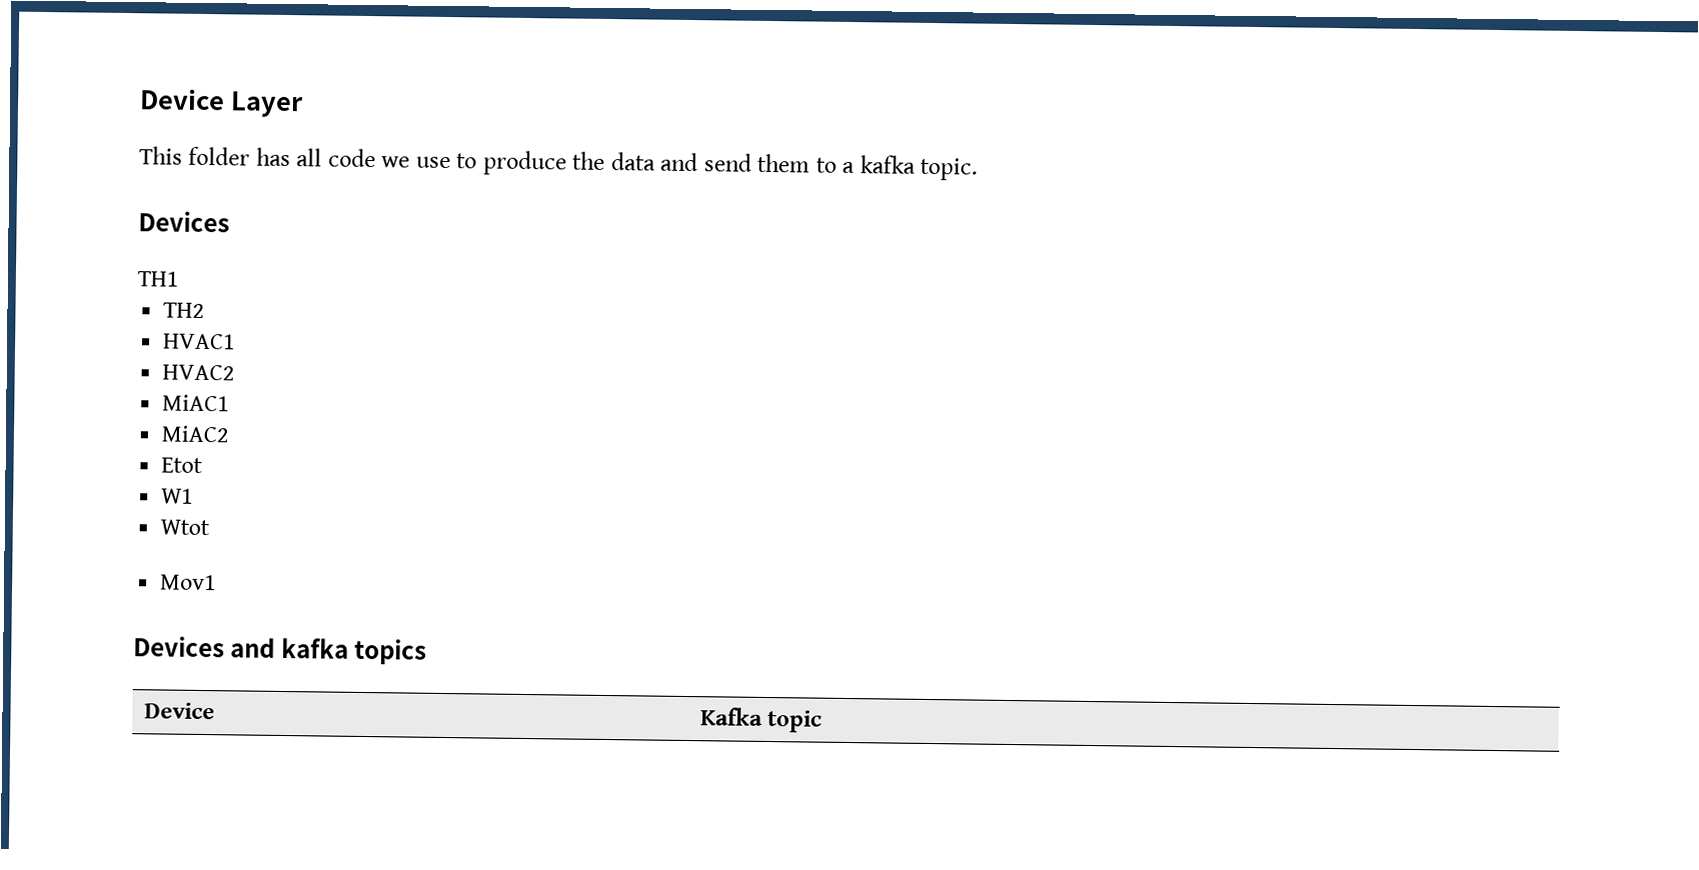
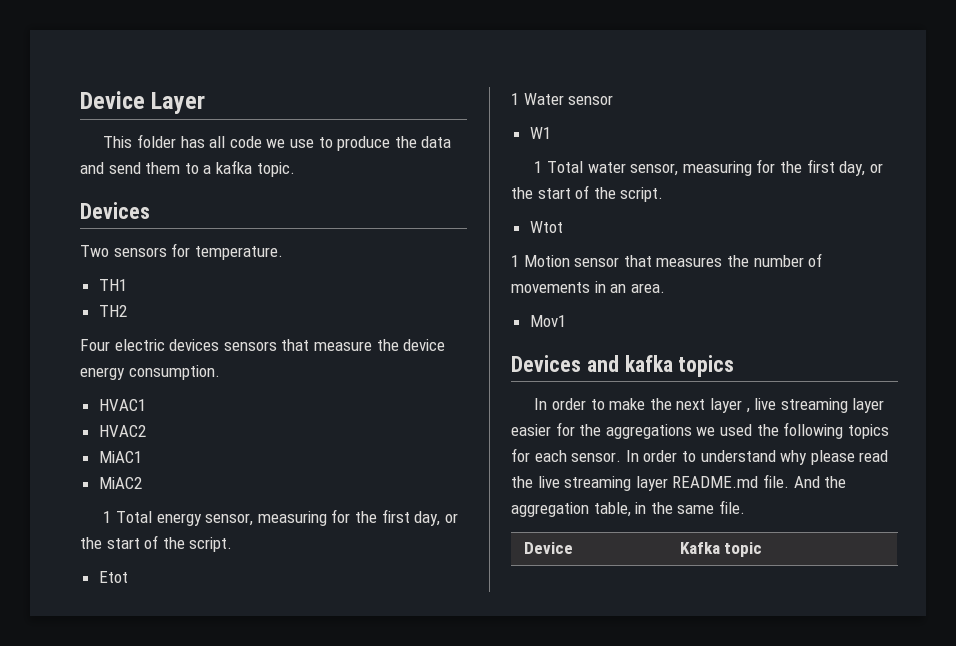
+ Two sensors for temperature.
  TH1
  TH2
+ Four electric devices sensors that measure the device energy consumption.
  HVAC1
  HVAC2
  MiAC1
  MiAC2
+ 1 Total energy sensor, measuring for the first day, or the start of the script.
  Etot
+ 1 Water sensor
  W1
+ 1 Total water sensor, measuring for the first day, or the start of the script.
  Wtot
+ 1 Motion sensor that measures the number of movements in an area.
+ In order to make the next layer , live streaming layer easier for the aggregations we used the following topics for each sensor. In order to understand why please read the live streaming layer README.md file. And the aggregation table, in the same file.

